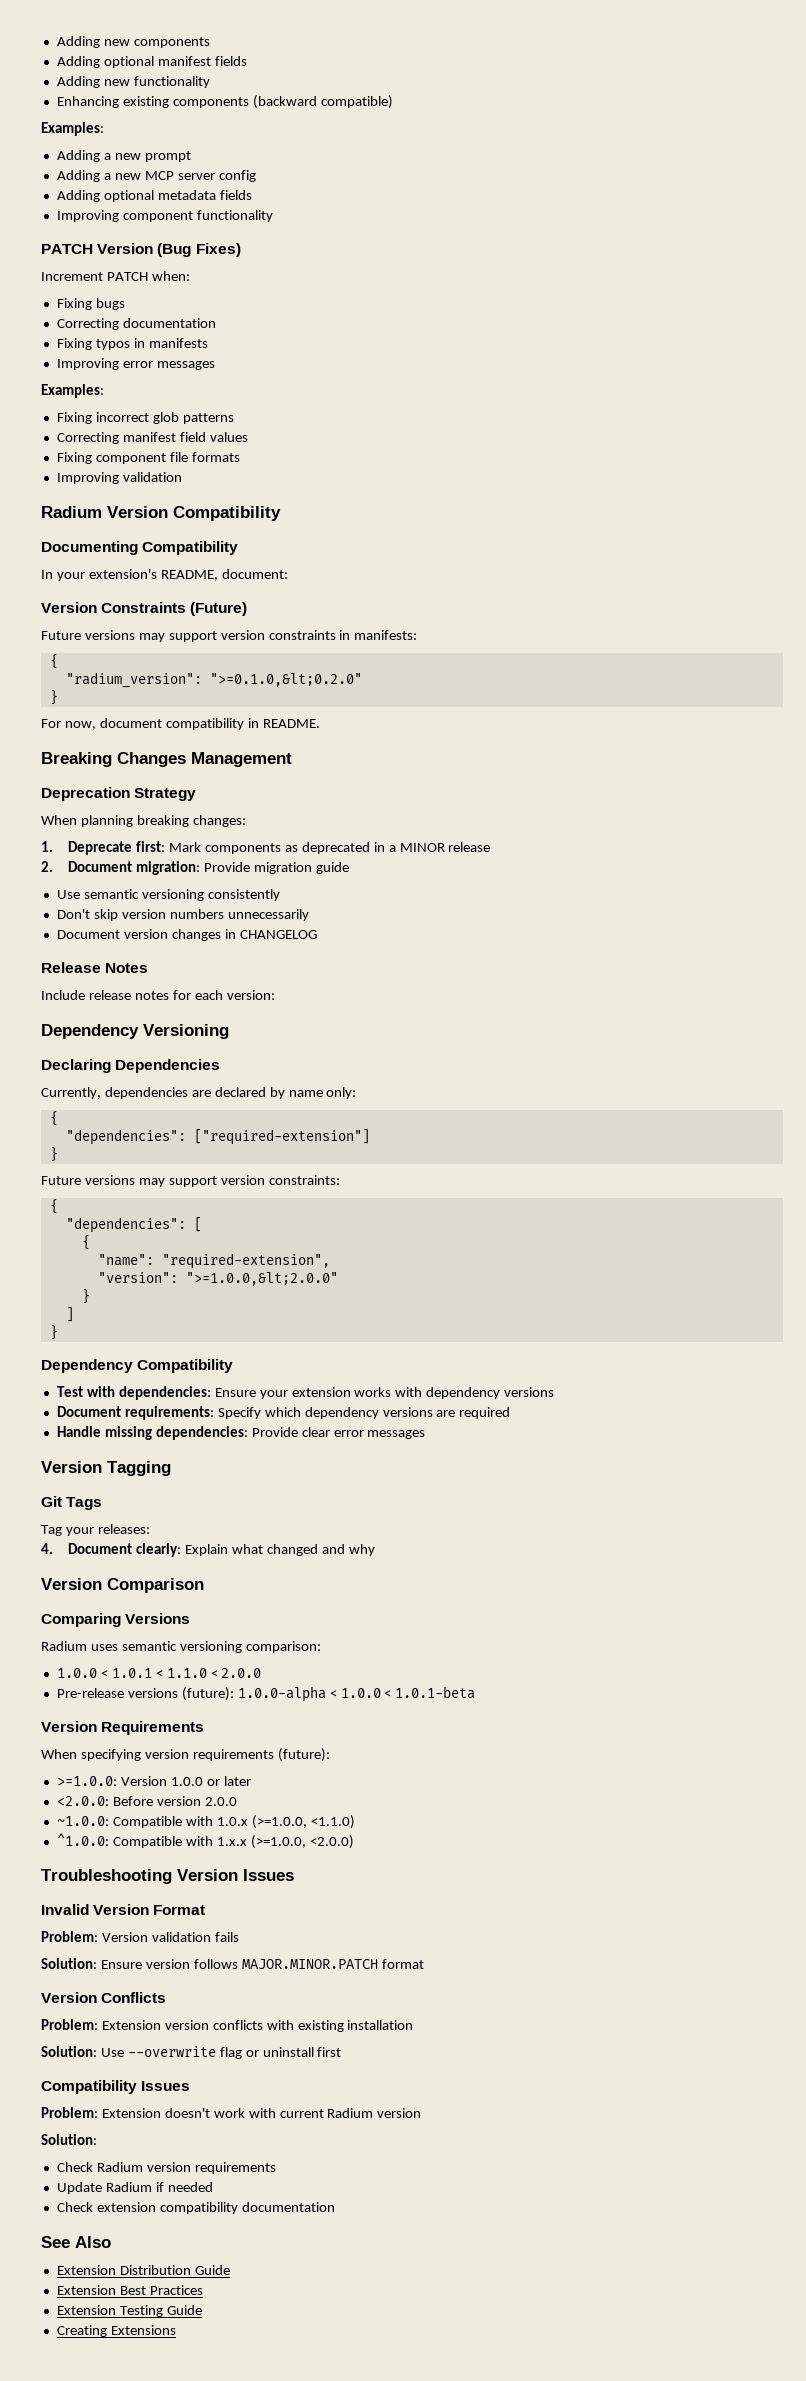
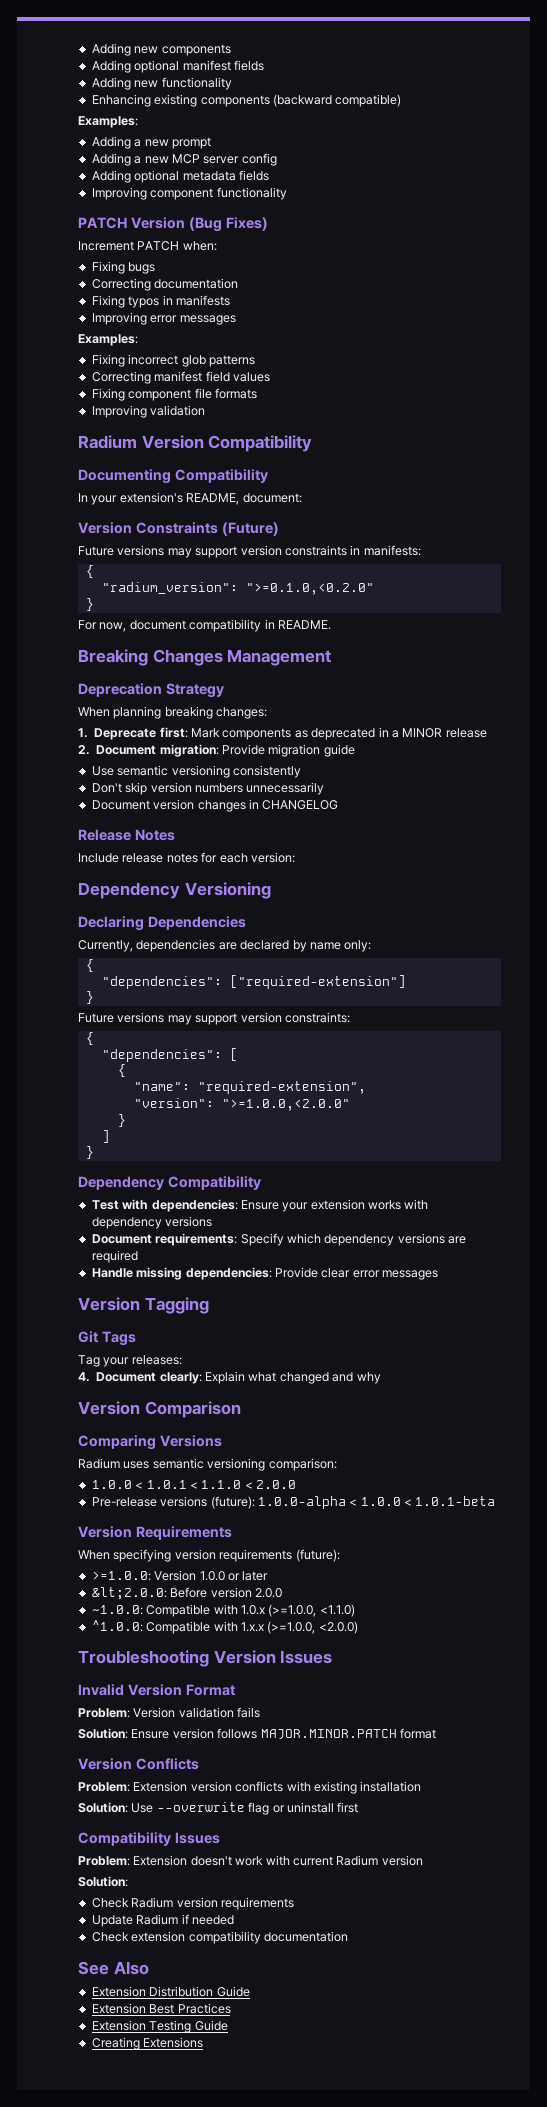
- "radium_version": ">=0.1.0,&lt;0.2.0"
+ "radium_version": ">=0.1.0,<0.2.0"
- "version": ">=1.0.0,&lt;2.0.0"
+ "version": ">=1.0.0,<2.0.0"
- <2.0.0: Before version 2.0.0
+ &lt;2.0.0: Before version 2.0.0

